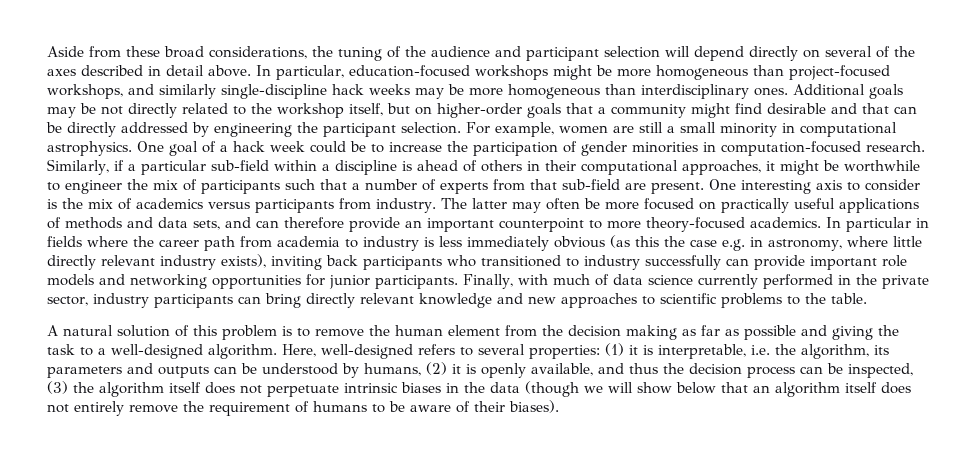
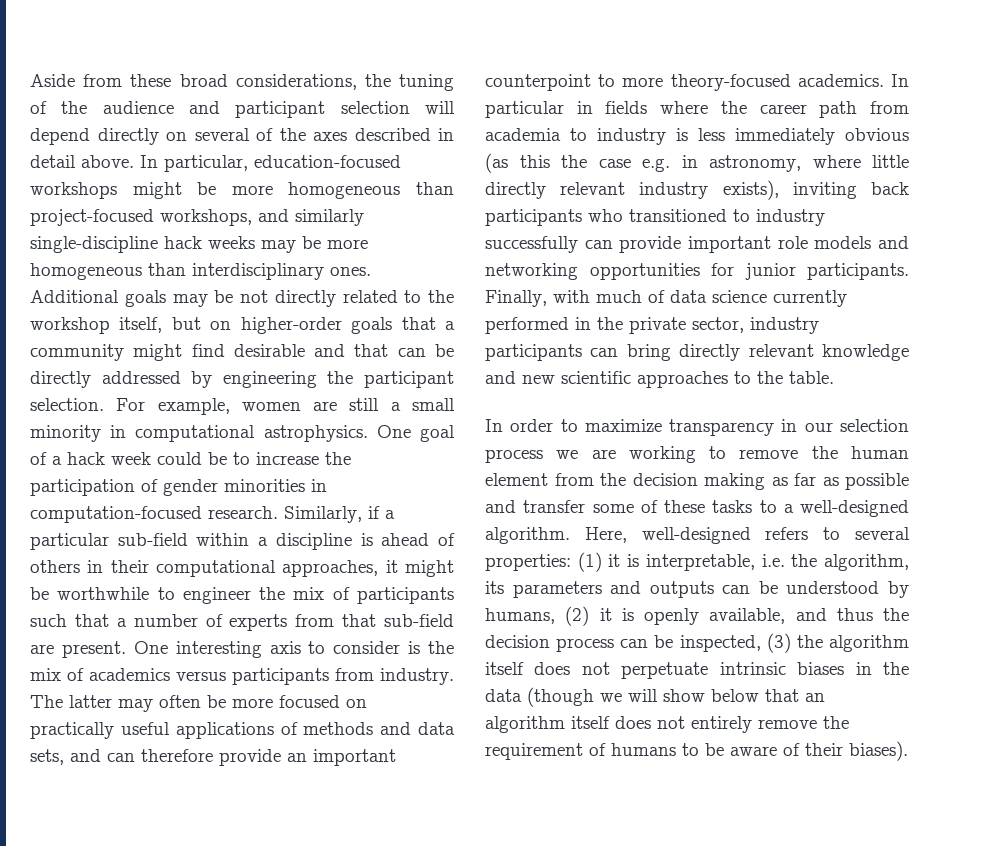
- Finally, with much of data science currently performed in the private sector, industry participants can bring directly relevant knowledge and new approaches to scientific problems to the table.
+ Finally, with much of data science currently performed in the private sector, industry participants can bring directly relevant knowledge and new scientific approaches to the table.
- A natural solution of this problem is to remove the human element from the decision making as far as possible and giving the task to a well-designed algorithm.
+ In order to maximize transparency in our selection process we are working to remove the human element from the decision making as far as possible and transfer some of these tasks to a well-designed algorithm.

